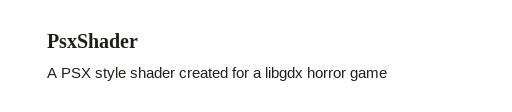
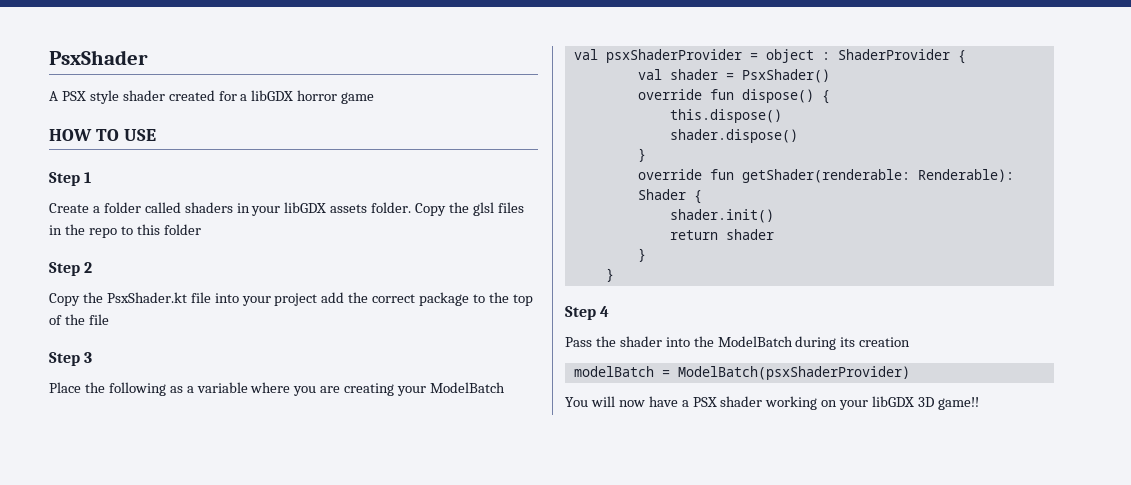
- A PSX style shader created for a libgdx horror game
+ A PSX style shader created for a libGDX horror game
+ HOW TO USE
+ Step 1
+ Create a folder called shaders in your libGDX assets folder. Copy the glsl files in the repo to this folder
+ Step 2
+ Copy the PsxShader.kt file into your project add the correct package to the top of the file
+ Step 3
+ Place the following as a variable where you are creating your ModelBatch
+ val psxShaderProvider = object : ShaderProvider {
+ val shader = PsxShader()
+ override fun dispose() {
+ this.dispose()
+ shader.dispose()
+ }
+ override fun getShader(renderable: Renderable): Shader {
+ shader.init()
+ return shader
+ }
+ }
+ Step 4
+ Pass the shader into the ModelBatch during its creation
+ modelBatch = ModelBatch(psxShaderProvider)
+ You will now have a PSX shader working on your libGDX 3D game!!

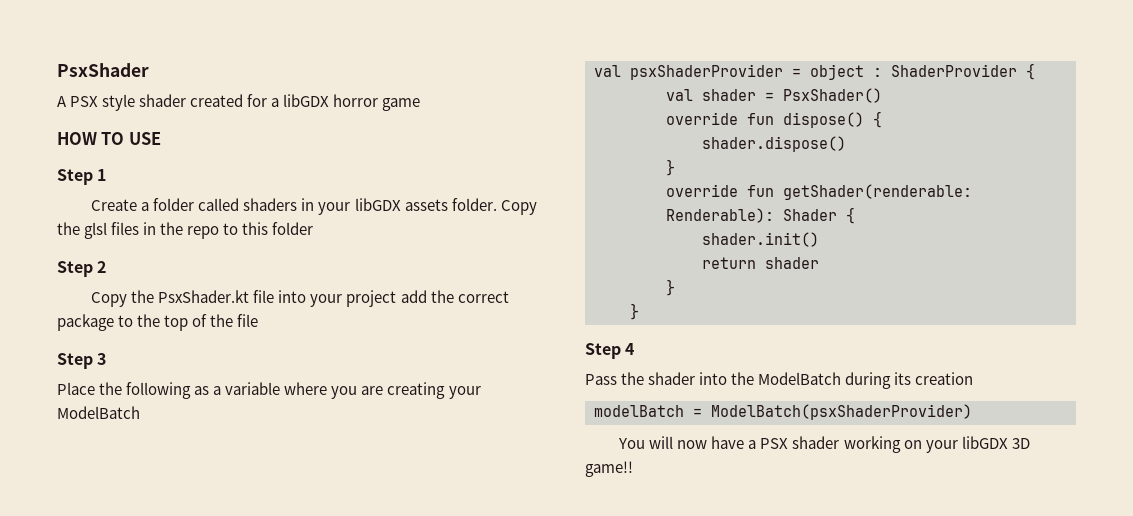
- this.dispose()

